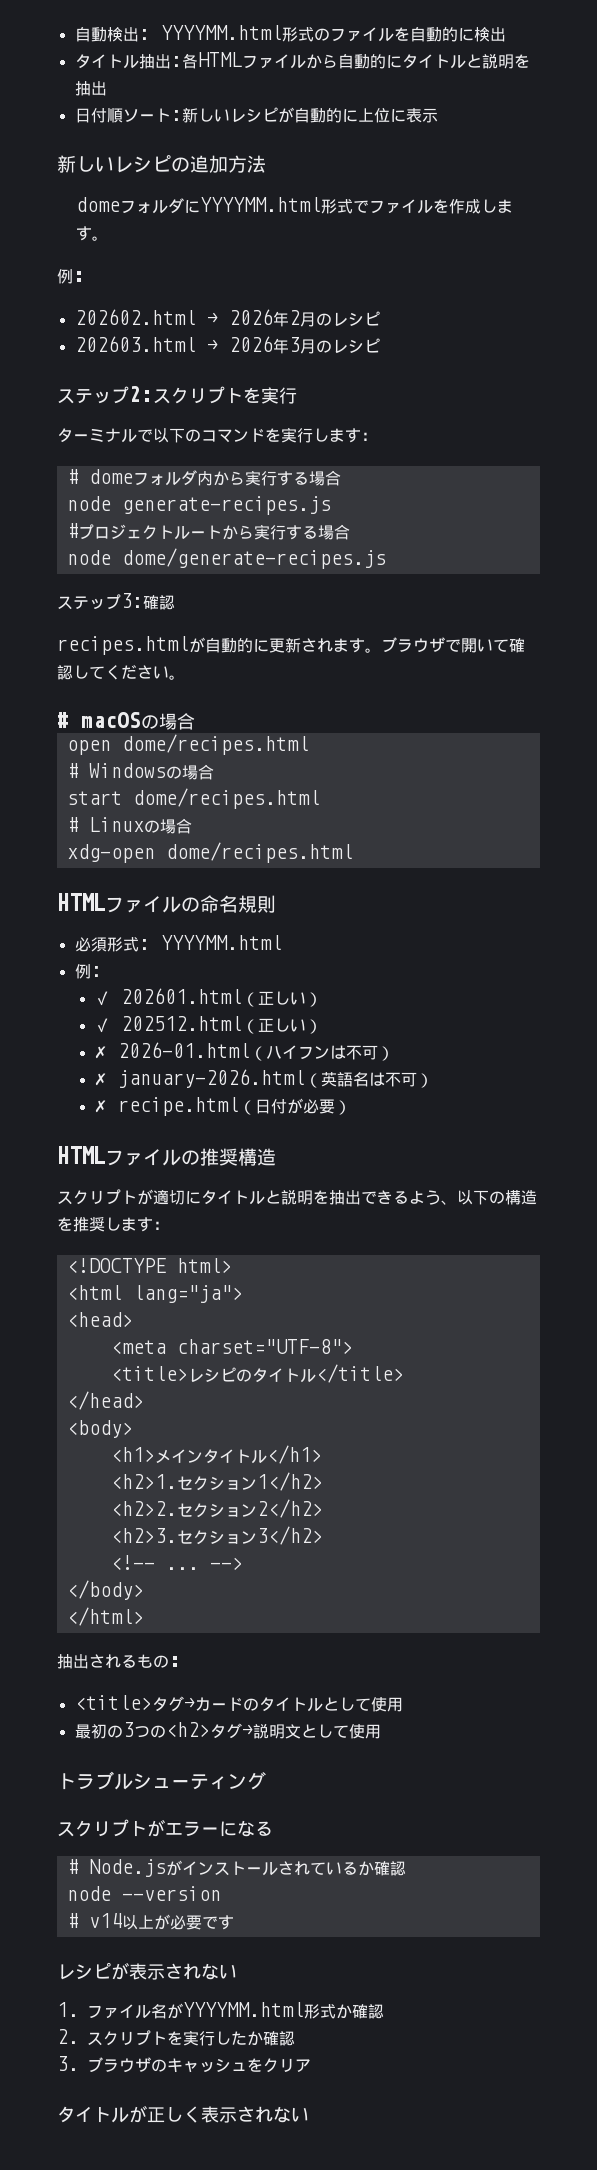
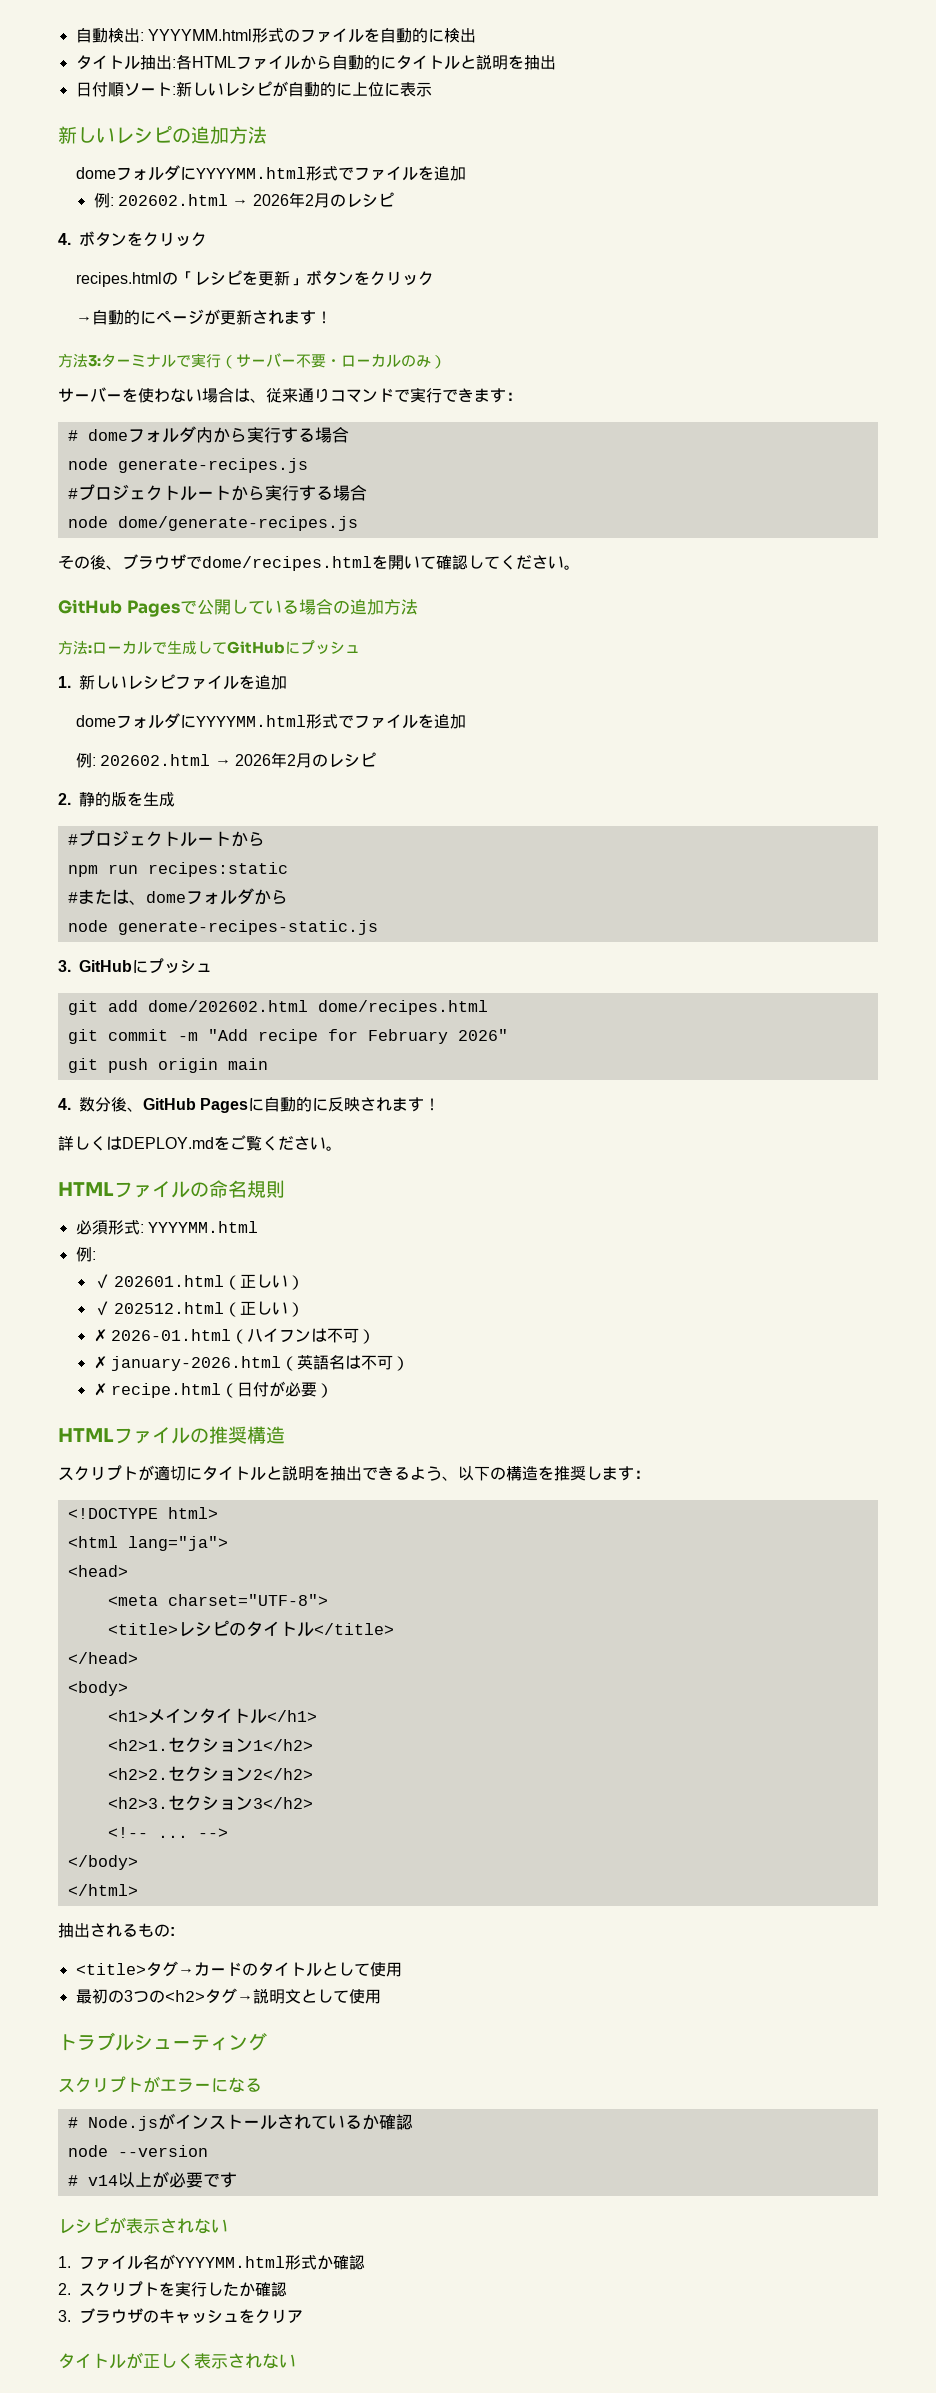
  新しいレシピの追加方法
- domeフォルダにYYYYMM.html形式でファイルを作成します。
- 例:
- 202602.html → 2026年2月のレシピ
- 202603.html → 2026年3月のレシピ
- ステップ2:スクリプトを実行
- ターミナルで以下のコマンドを実行します：
+ domeフォルダにYYYYMM.html形式でファイルを追加
+ 例: 202602.html → 2026年2月のレシピ
+ 4.ボタンをクリック
+ recipes.htmlの「レシピを更新」ボタンをクリック
+ →自動的にページが更新されます！
+ 方法3:ターミナルで実行（サーバー不要・ローカルのみ）
+ サーバーを使わない場合は、従来通りコマンドで実行できます：
- ステップ3:確認
- recipes.htmlが自動的に更新されます。ブラウザで開いて確認してください。
+ その後、ブラウザでdome/recipes.htmlを開いて確認してください。
- # macOSの場合
- open dome/recipes.html
- # Windowsの場合
- start dome/recipes.html
- # Linuxの場合
- xdg-open dome/recipes.html
+ GitHub Pagesで公開している場合の追加方法
+ 方法:ローカルで生成してGitHubにプッシュ
+ 1.新しいレシピファイルを追加
+ domeフォルダにYYYYMM.html形式でファイルを追加
+ 例: 202602.html → 2026年2月のレシピ
+ 2.静的版を生成
+ #プロジェクトルートから
+ npm run recipes:static
+ #または、domeフォルダから
+ node generate-recipes-static.js
+ 3. GitHubにプッシュ
+ git add dome/202602.html dome/recipes.html
+ git commit -m "Add recipe for February 2026"
+ git push origin main
+ 4.数分後、GitHub Pagesに自動的に反映されます！
+ 詳しくはDEPLOY.mdをご覧ください。

